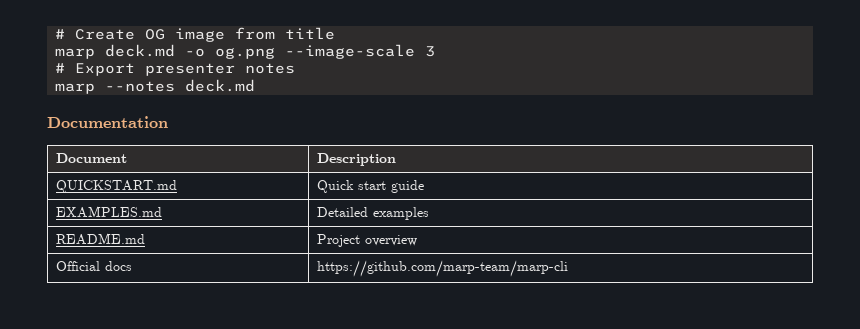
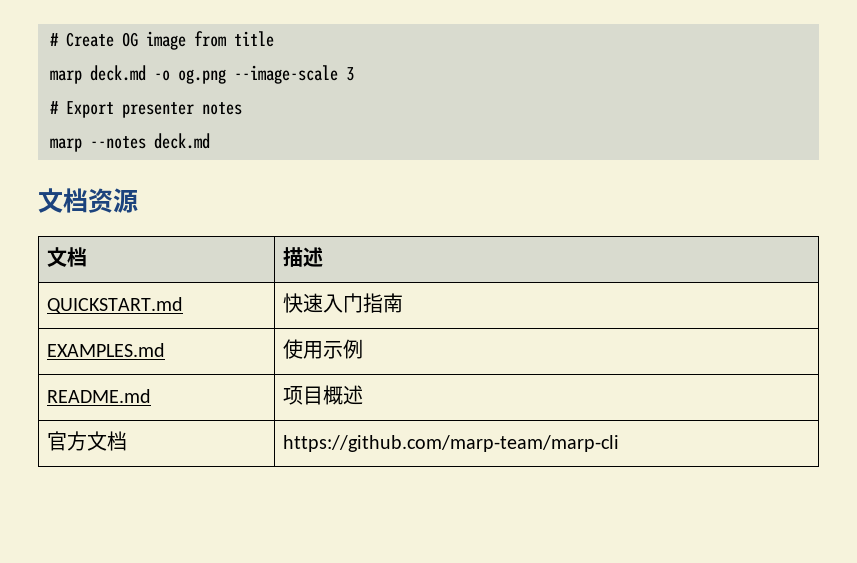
- Documentation
- Document | Description
- QUICKSTART.md | Quick start guide
+ 文档资源
+ 文档 | 描述
+ QUICKSTART.md | 快速入门指南
- EXAMPLES.md | Detailed examples
+ EXAMPLES.md | 使用示例
- README.md | Project overview
- Official docs | https://github.com/marp-team/marp-cli
+ README.md | 项目概述
+ 官方文档 | https://github.com/marp-team/marp-cli

